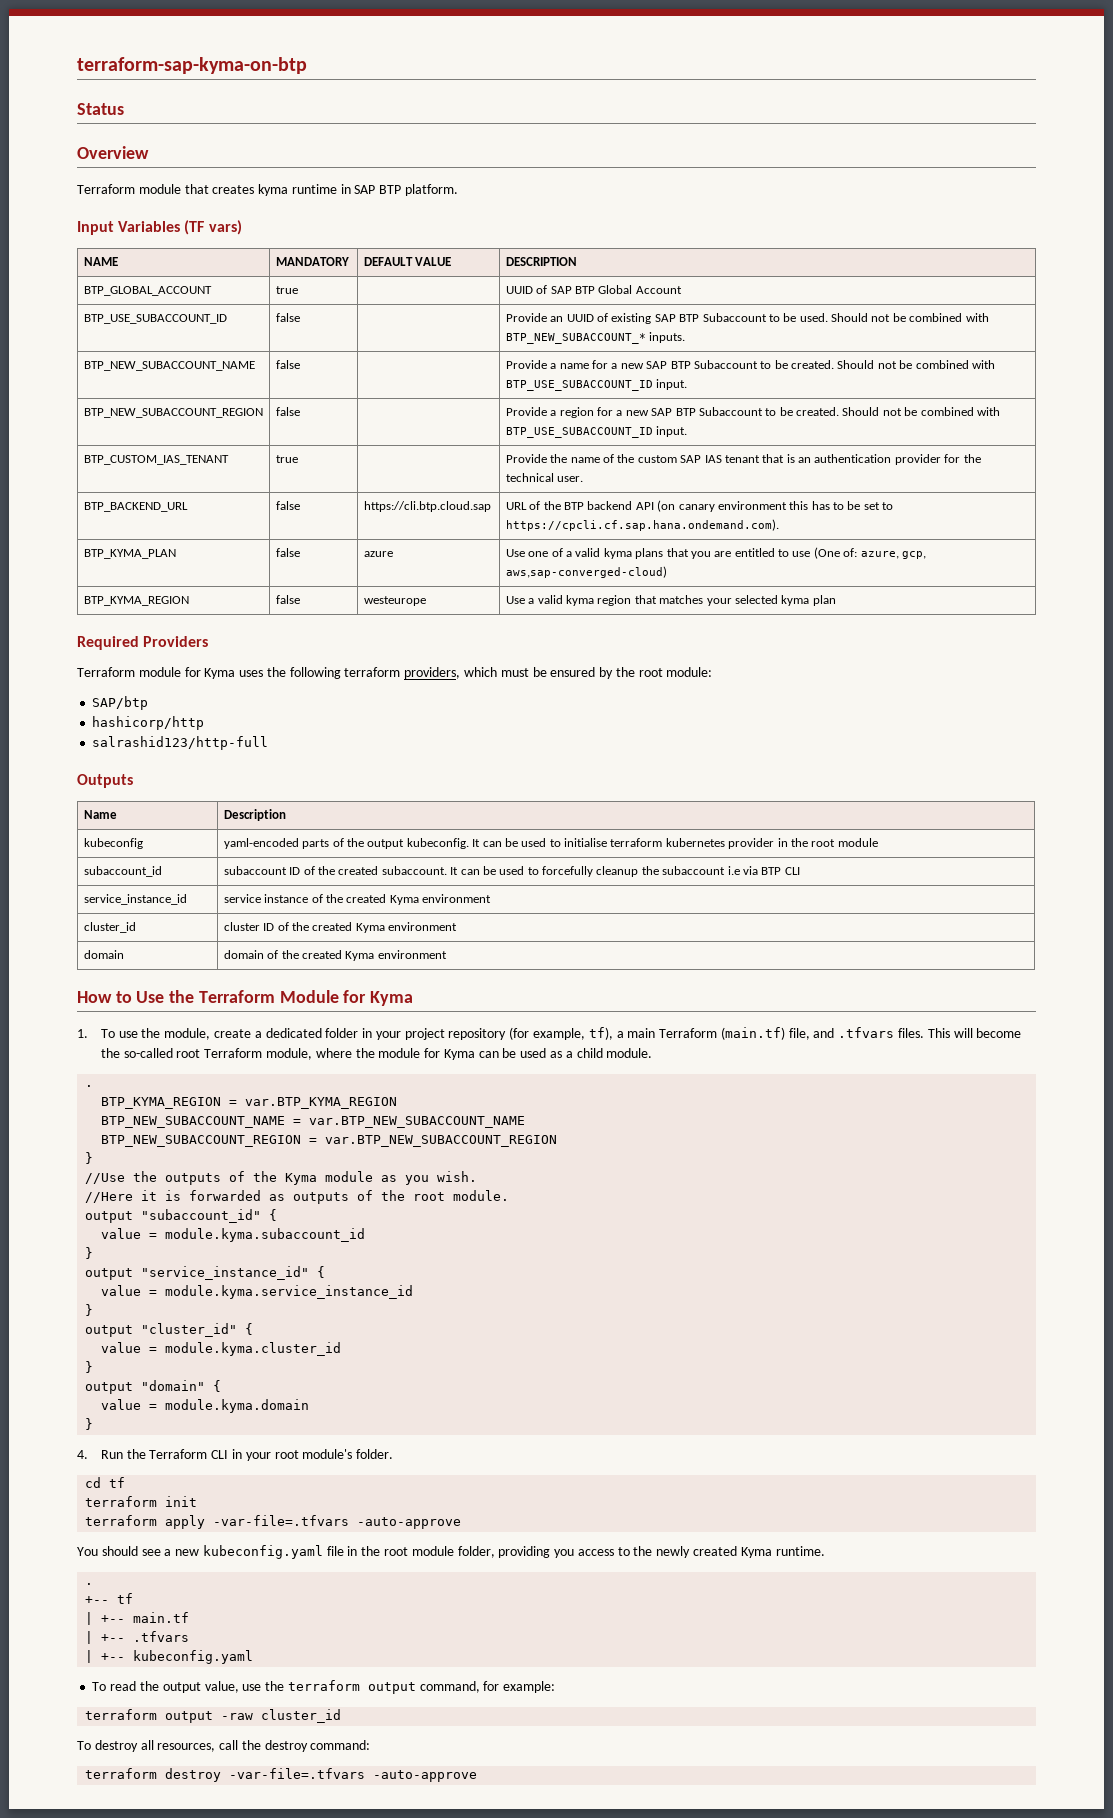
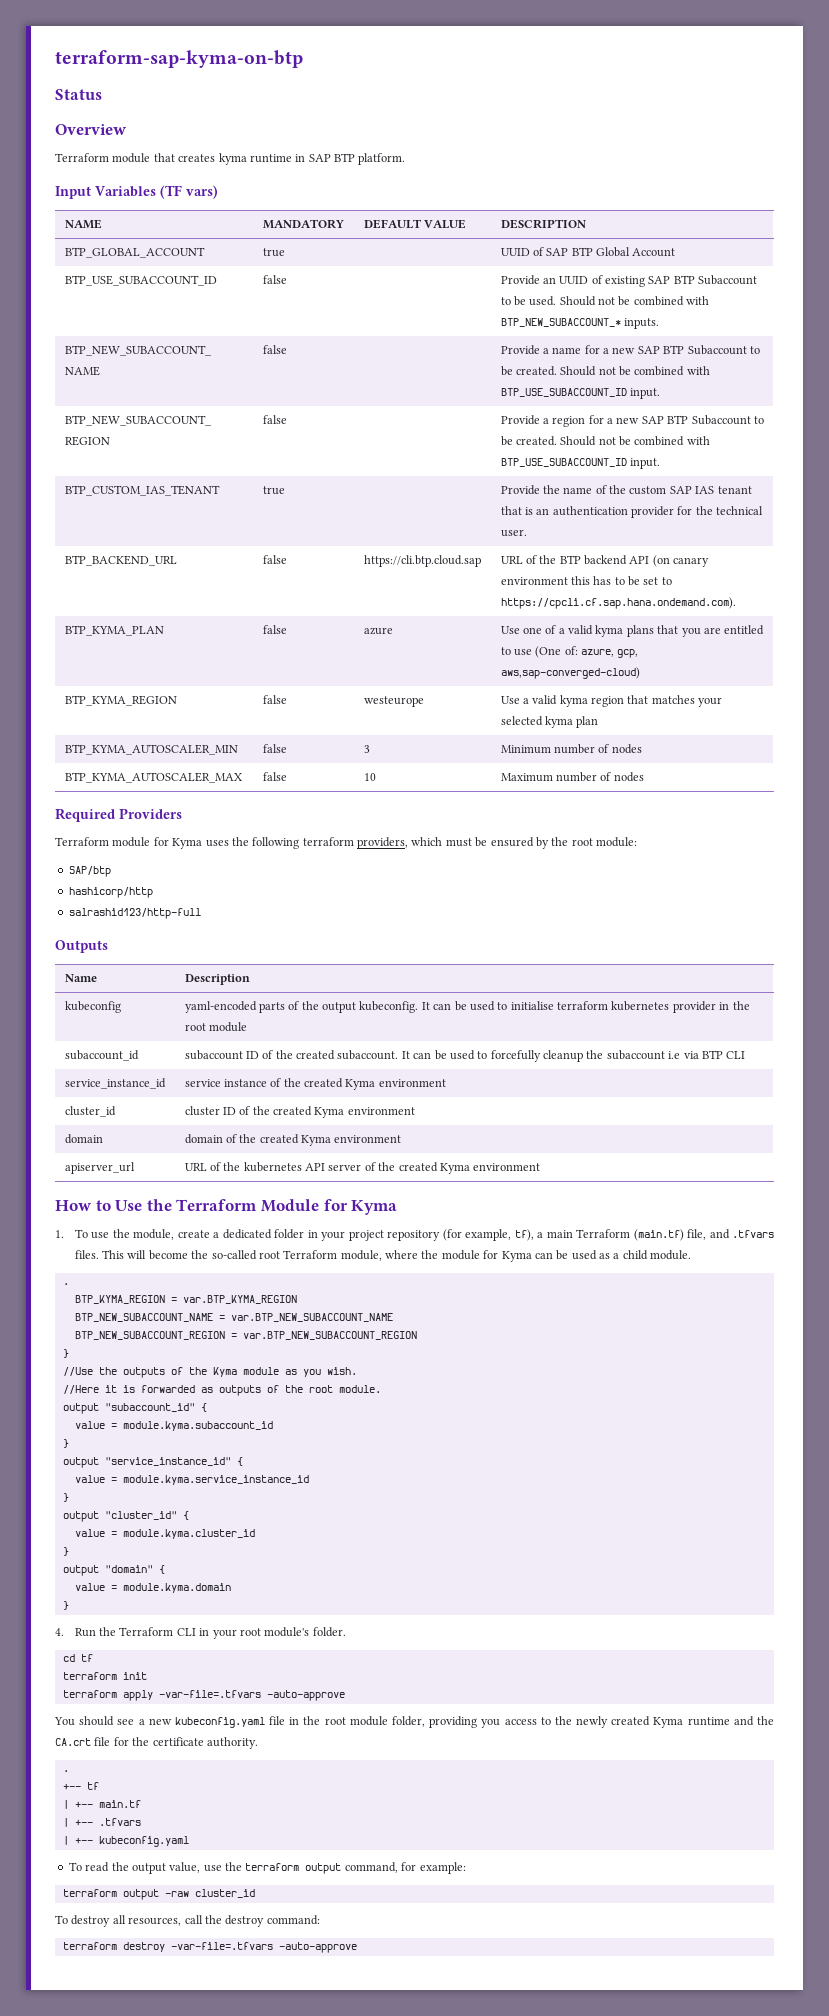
+ BTP_KYMA_AUTOSCALER_MIN | false | 3 | Minimum number of nodes
+ BTP_KYMA_AUTOSCALER_MAX | false | 10 | Maximum number of nodes
+ apiserver_url | URL of the kubernetes API server of the created Kyma environment
- You should see a new kubeconfig.yaml file in the root module folder, providing you access to the newly created Kyma runtime.
+ You should see a new kubeconfig.yaml file in the root module folder, providing you access to the newly created Kyma runtime and the CA.crt file for the certificate authority.

